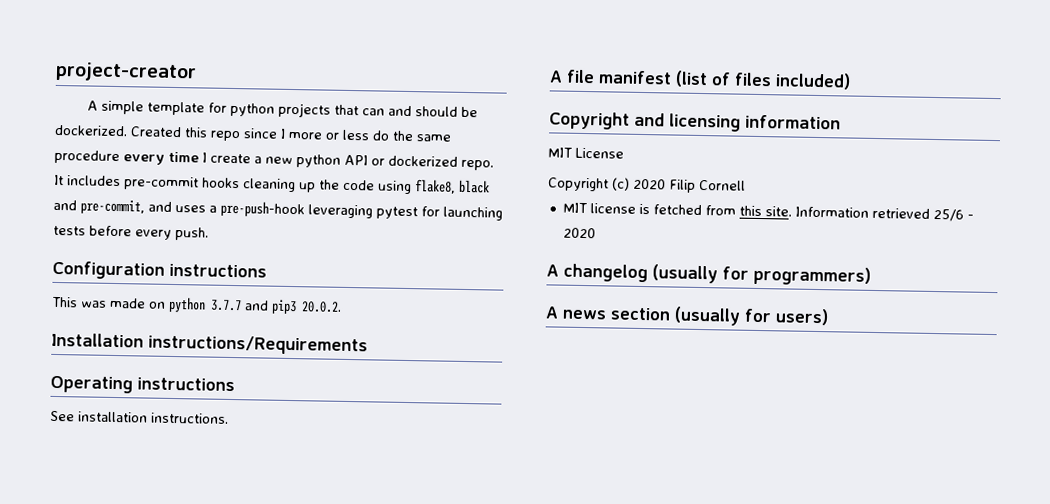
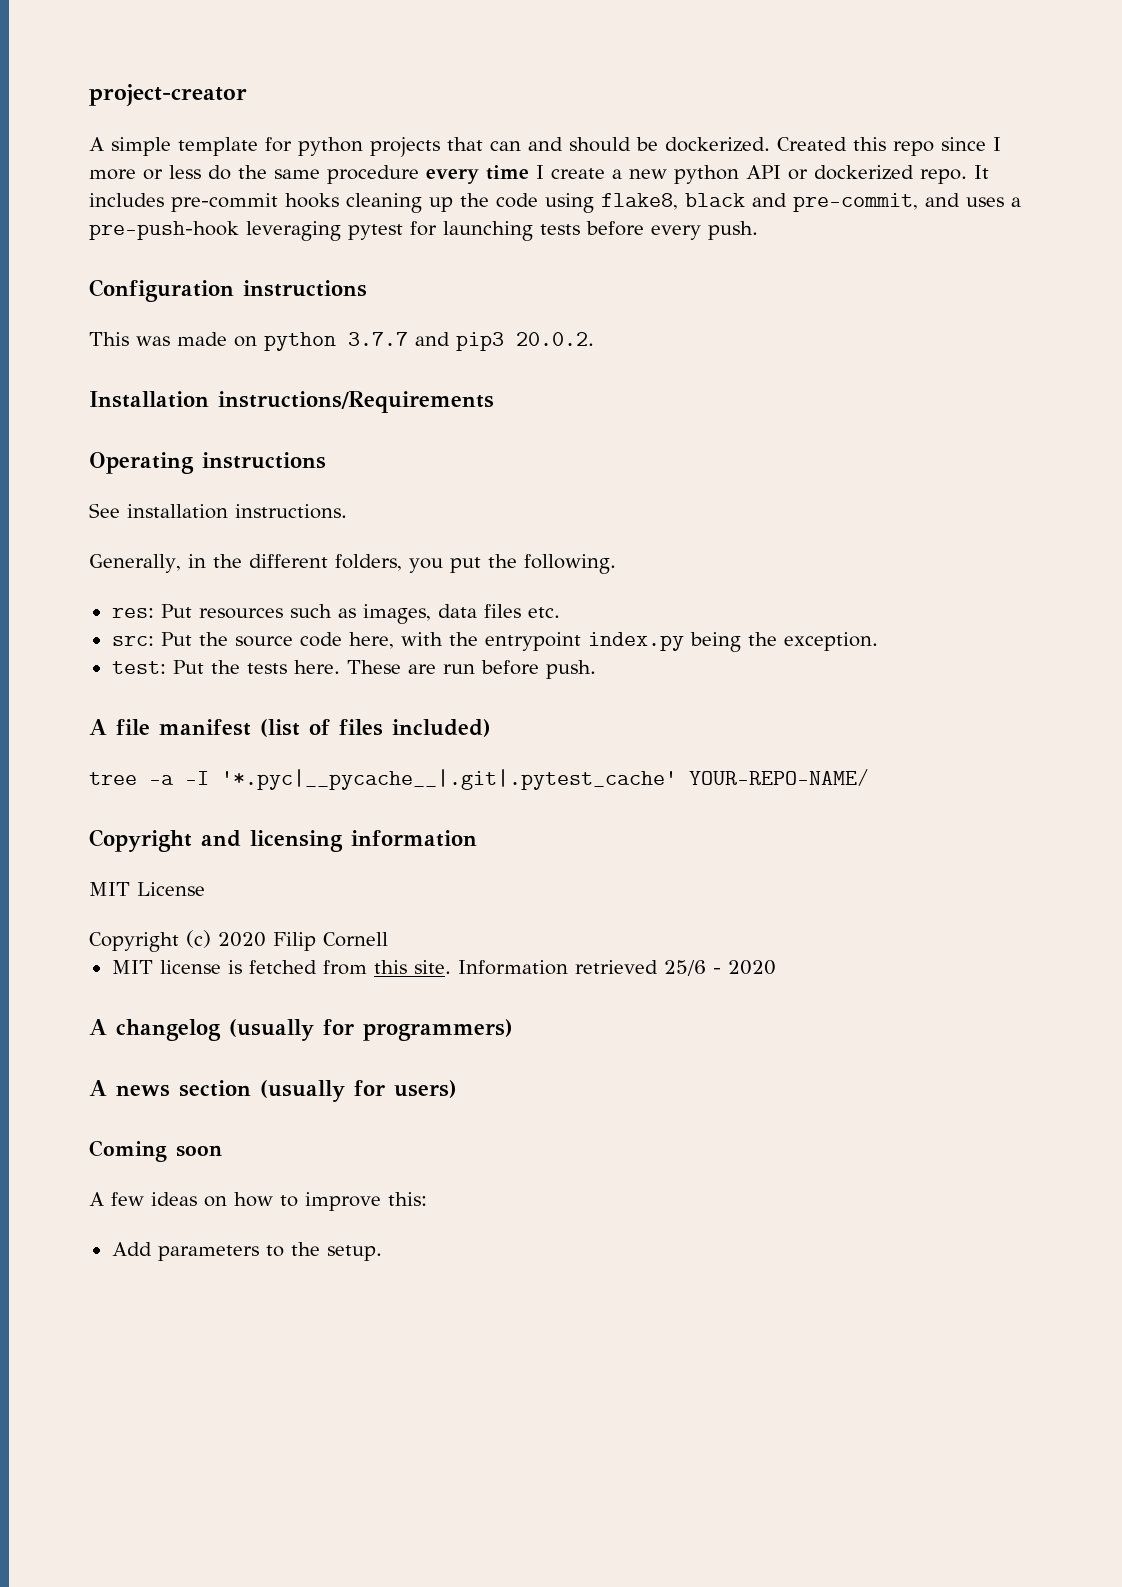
+ Generally, in the different folders, you put the following.
+ res: Put resources such as images, data files etc.
+ src: Put the source code here, with the entrypoint index.py being the exception.
+ test: Put the tests here. These are run before push.
+ tree -a -I '*.pyc|__pycache__|.git|.pytest_cache' YOUR-REPO-NAME/
+ Coming soon
+ A few ideas on how to improve this:
+ Add parameters to the setup.

